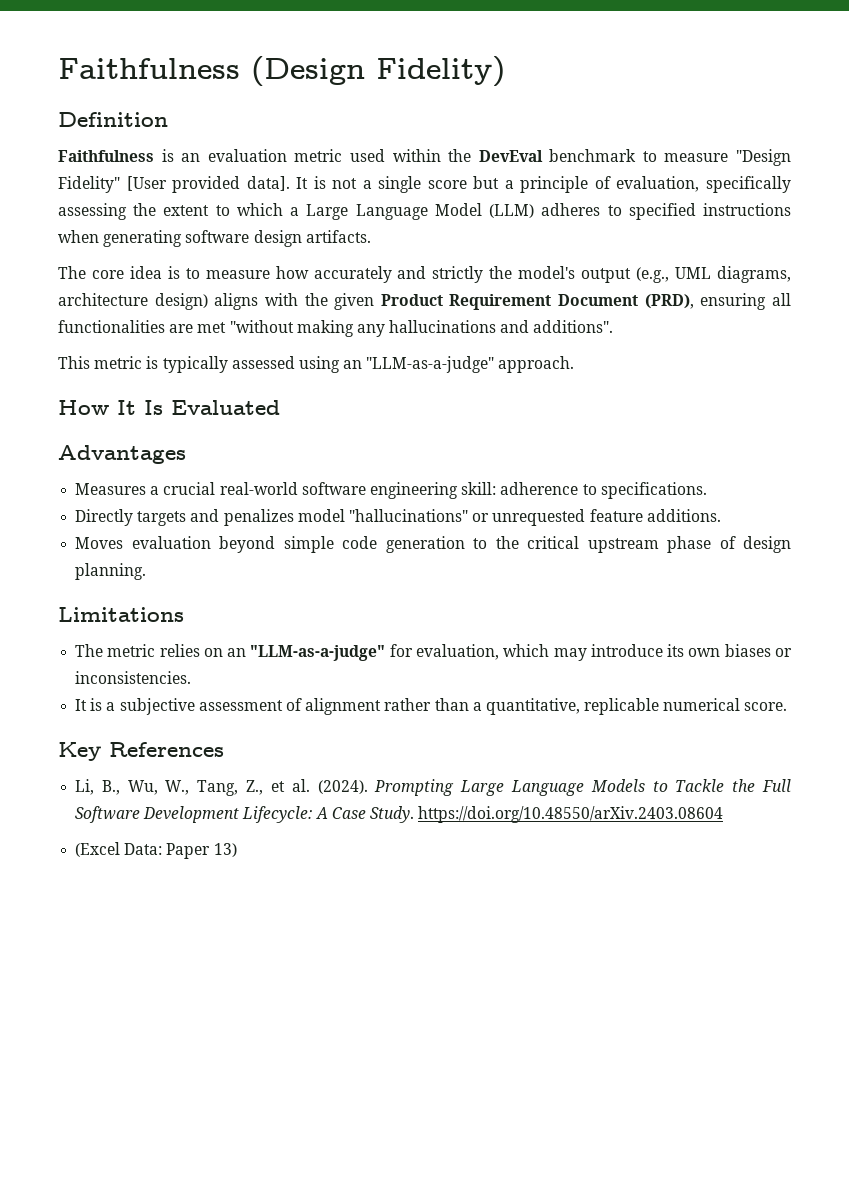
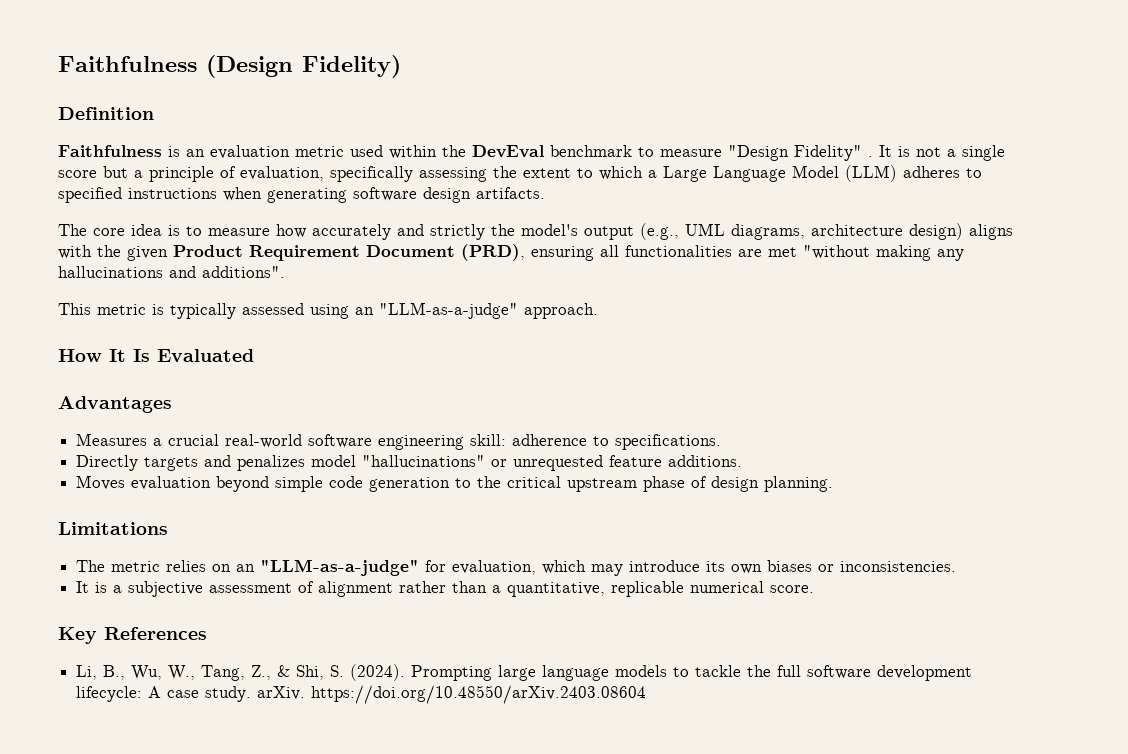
- Faithfulness is an evaluation metric used within the DevEval benchmark to measure "Design Fidelity" [User provided data].
+ Faithfulness is an evaluation metric used within the DevEval benchmark to measure "Design Fidelity" .
- Li, B., Wu, W., Tang, Z., et al. (2024). Prompting Large Language Models to Tackle the Full Software Development Lifecycle: A Case Study. https://doi.org/10.48550/arXiv.2403.08604
- (Excel Data: Paper 13)
+ Li, B., Wu, W., Tang, Z., & Shi, S. (2024). Prompting large language models to tackle the full software development lifecycle: A case study. arXiv. https://doi.org/10.48550/arXiv.2403.08604

